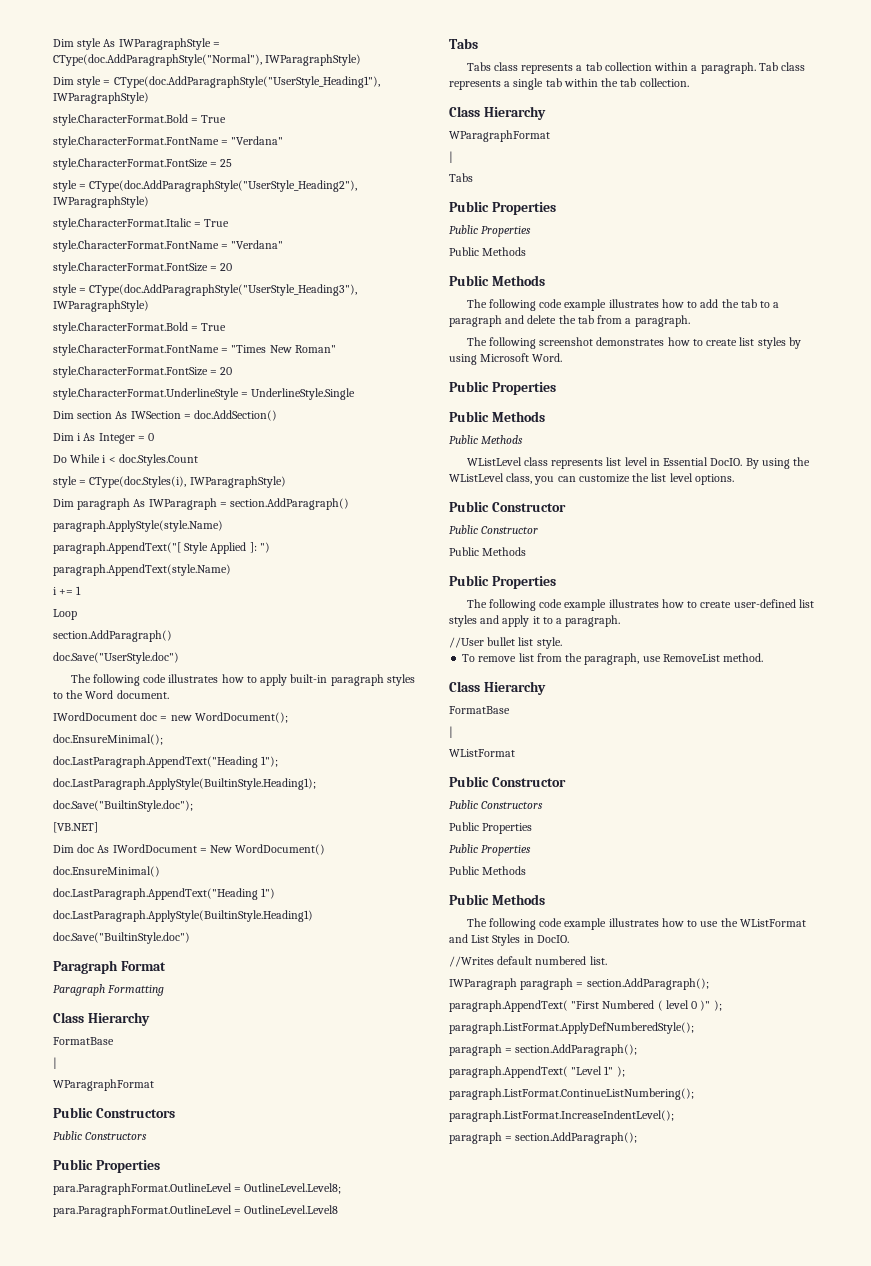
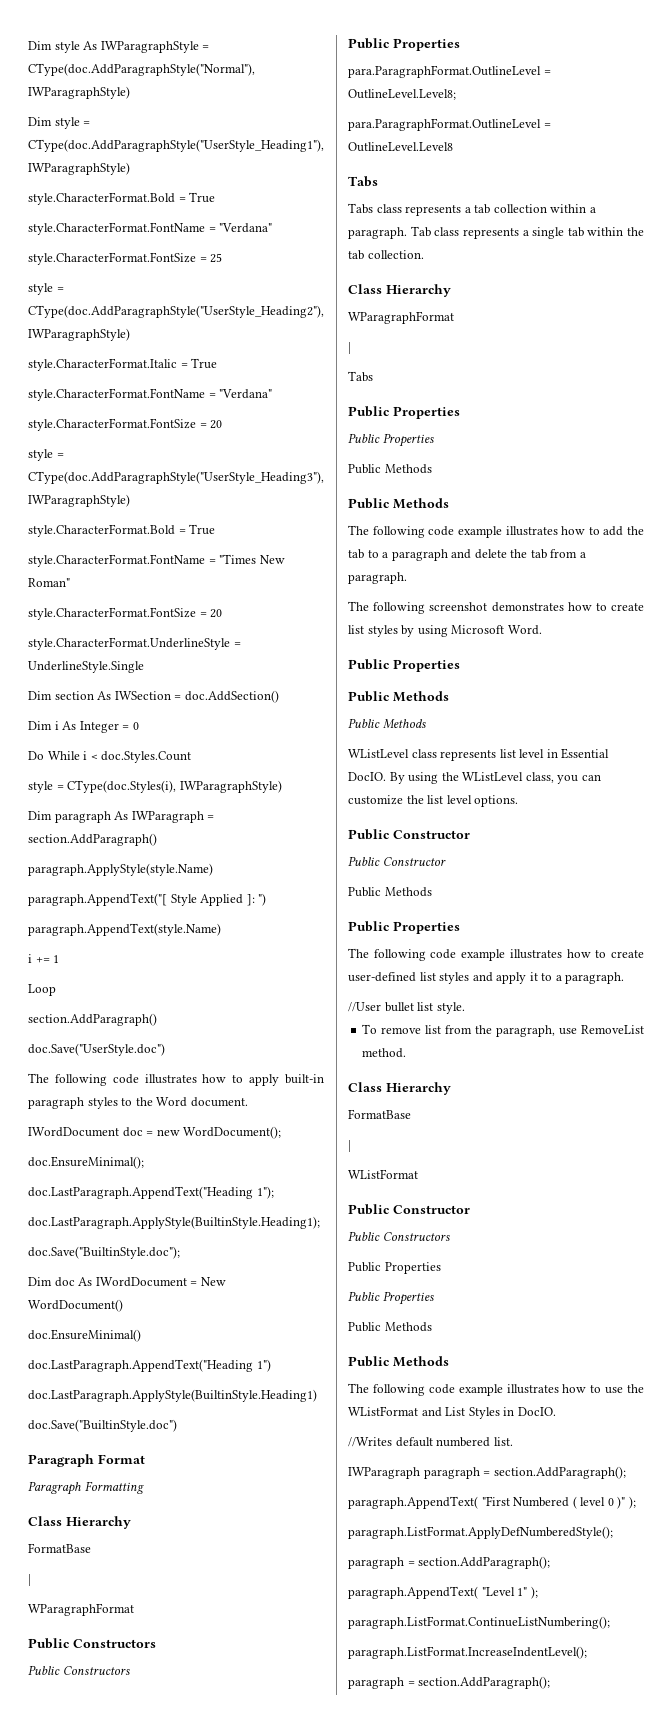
- [VB.NET]

